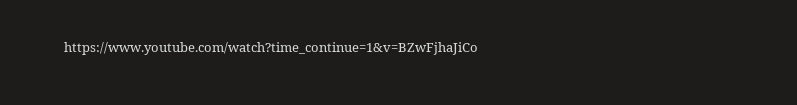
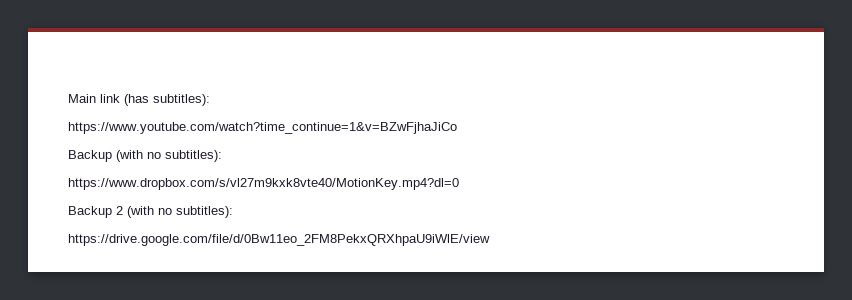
+ Main link (has subtitles):
  https://www.youtube.com/watch?time_continue=1&v=BZwFjhaJiCo
+ Backup (with no subtitles):
+ https://www.dropbox.com/s/vl27m9kxk8vte40/MotionKey.mp4?dl=0
+ Backup 2 (with no subtitles):
+ https://drive.google.com/file/d/0Bw11eo_2FM8PekxQRXhpaU9iWlE/view

